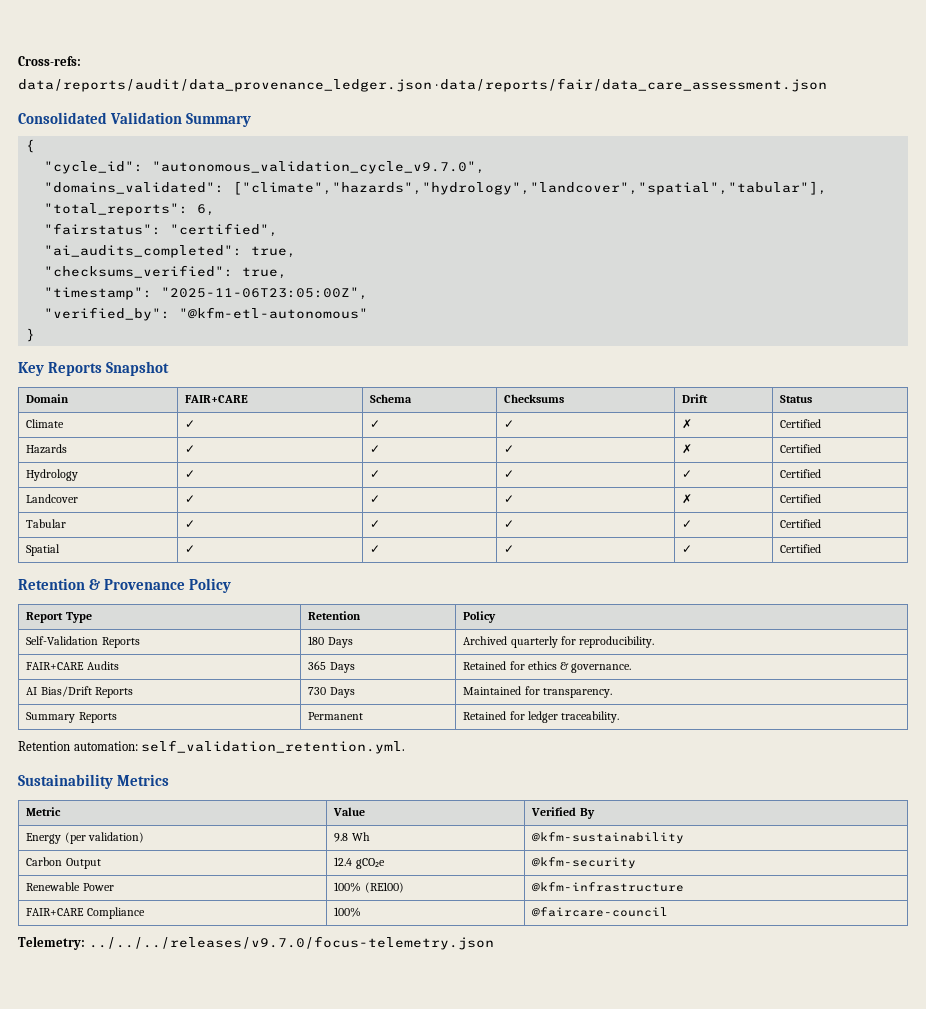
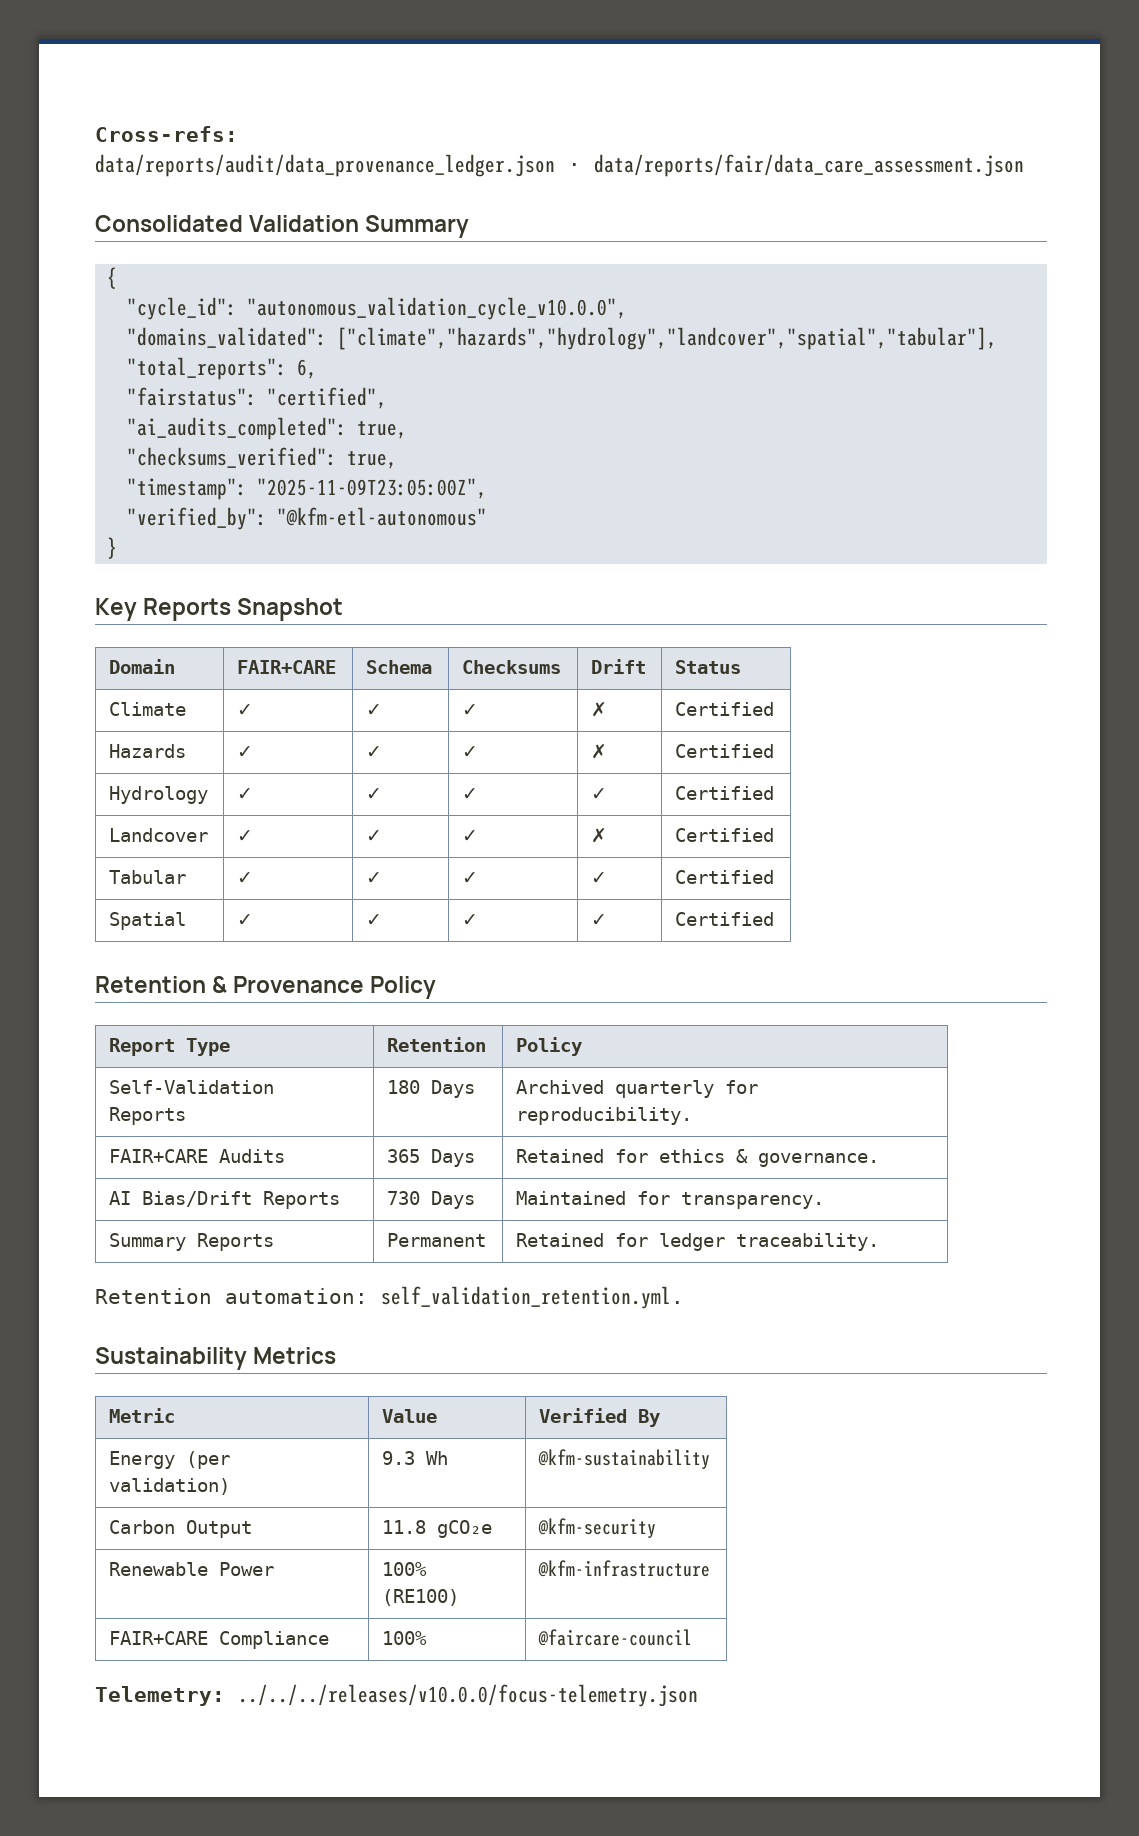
- "cycle_id": "autonomous_validation_cycle_v9.7.0",
+ "cycle_id": "autonomous_validation_cycle_v10.0.0",
- "timestamp": "2025-11-06T23:05:00Z",
+ "timestamp": "2025-11-09T23:05:00Z",
- Energy (per validation) | 9.8 Wh | @kfm-sustainability
+ Energy (per validation) | 9.3 Wh | @kfm-sustainability
- Carbon Output | 12.4 gCO₂e | @kfm-security
+ Carbon Output | 11.8 gCO₂e | @kfm-security
- Telemetry: ../../../releases/v9.7.0/focus-telemetry.json
+ Telemetry: ../../../releases/v10.0.0/focus-telemetry.json

